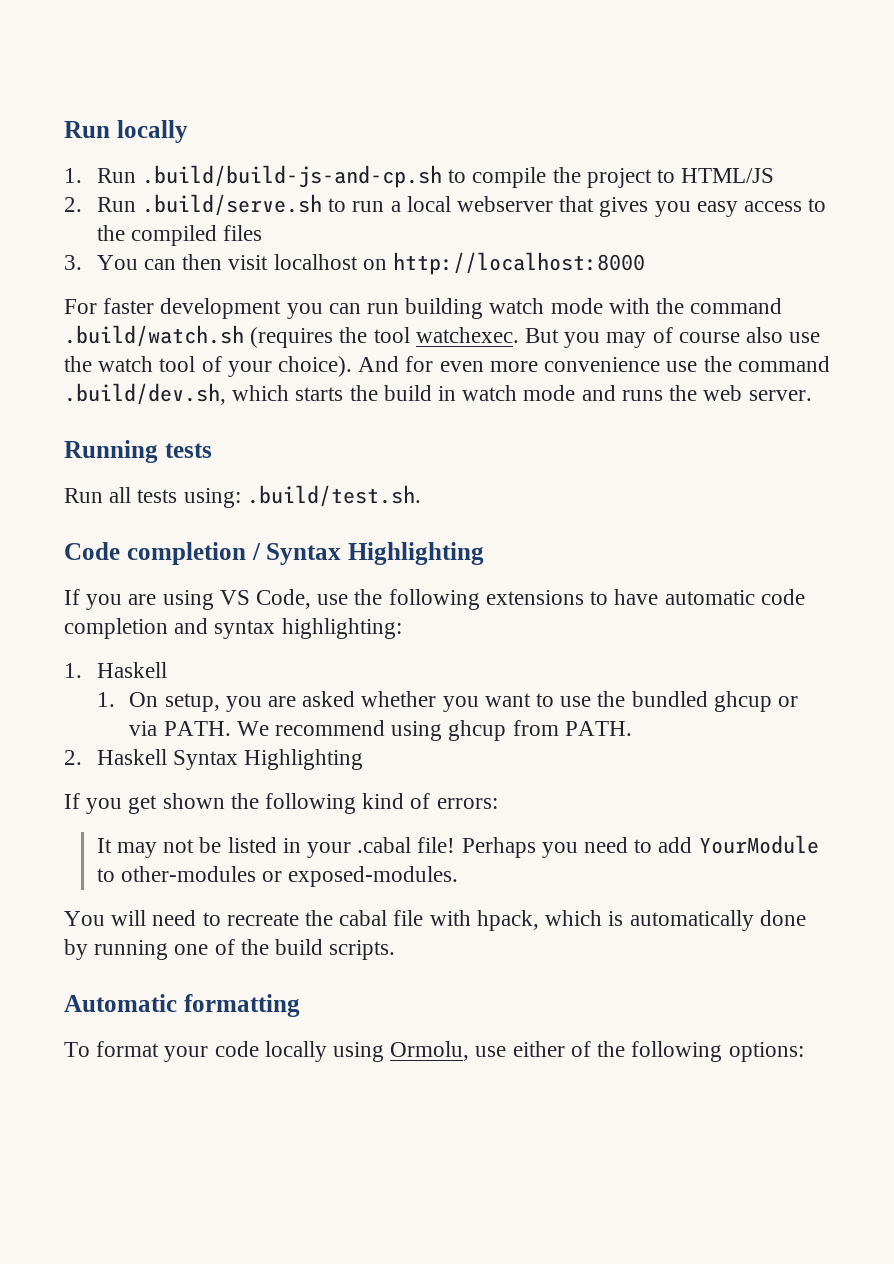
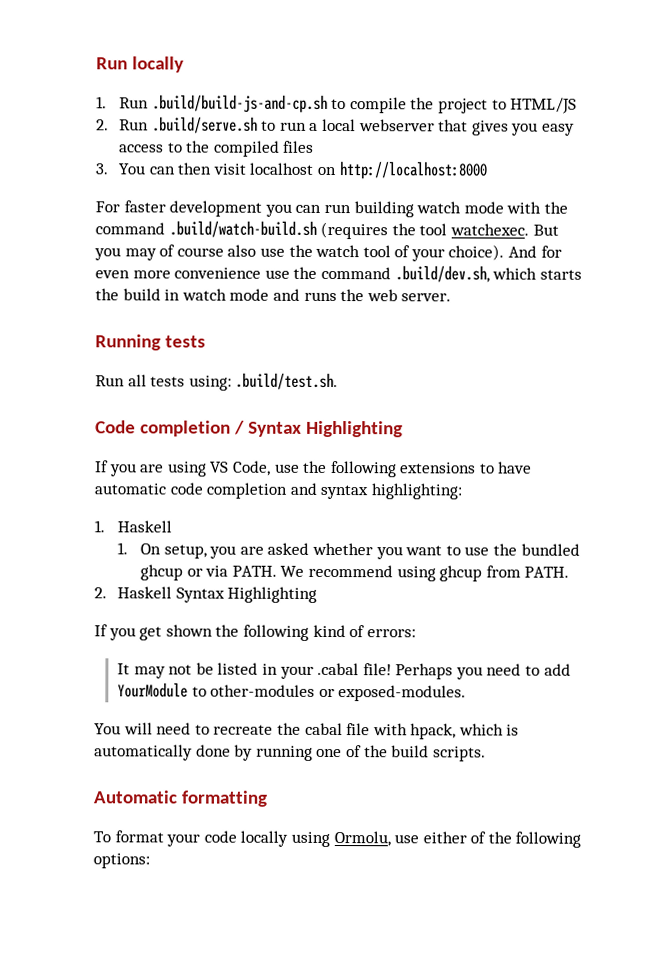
- For faster development you can run building watch mode with the command .build/watch.sh (requires the tool watchexec.
+ For faster development you can run building watch mode with the command .build/watch-build.sh (requires the tool watchexec.

